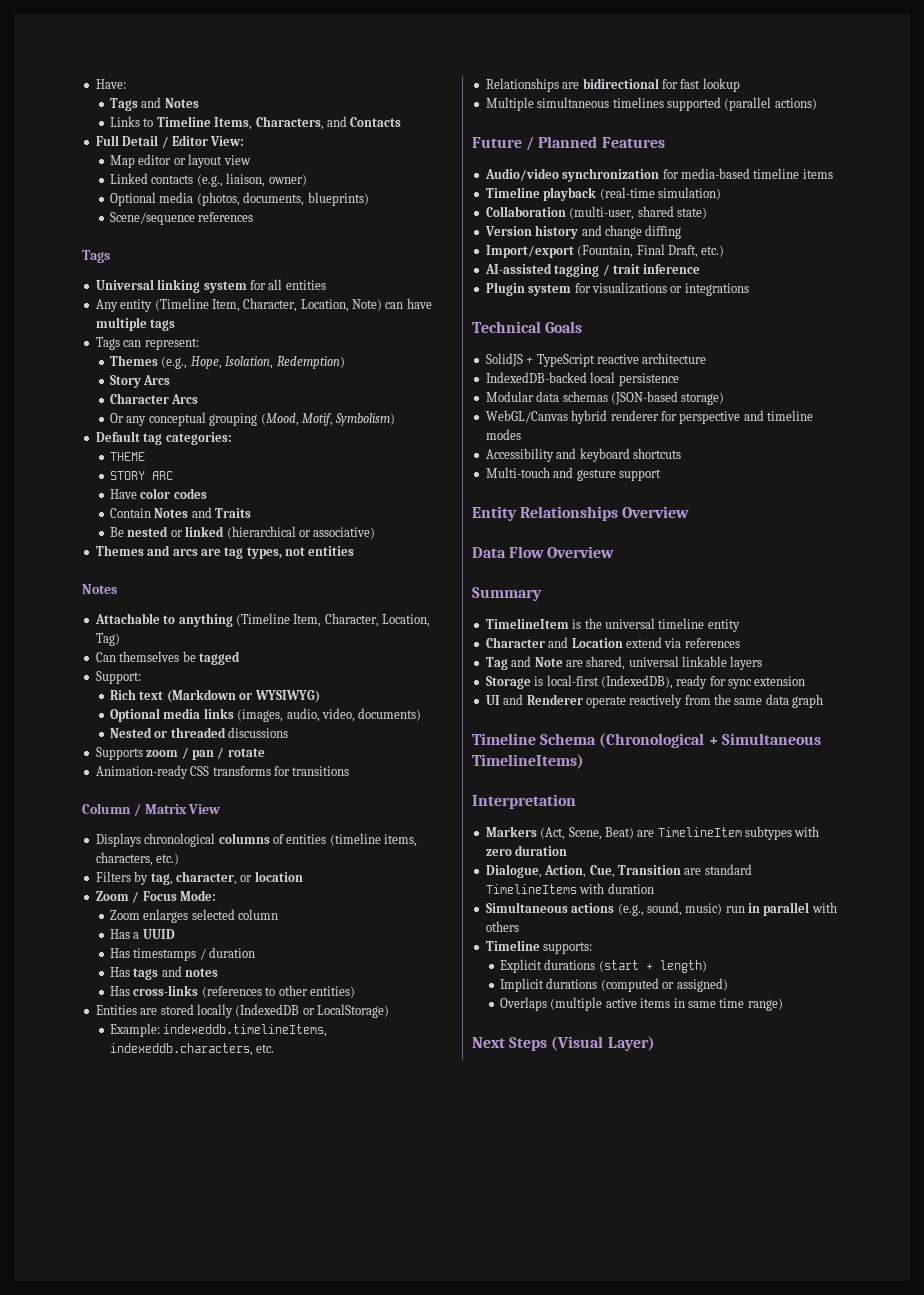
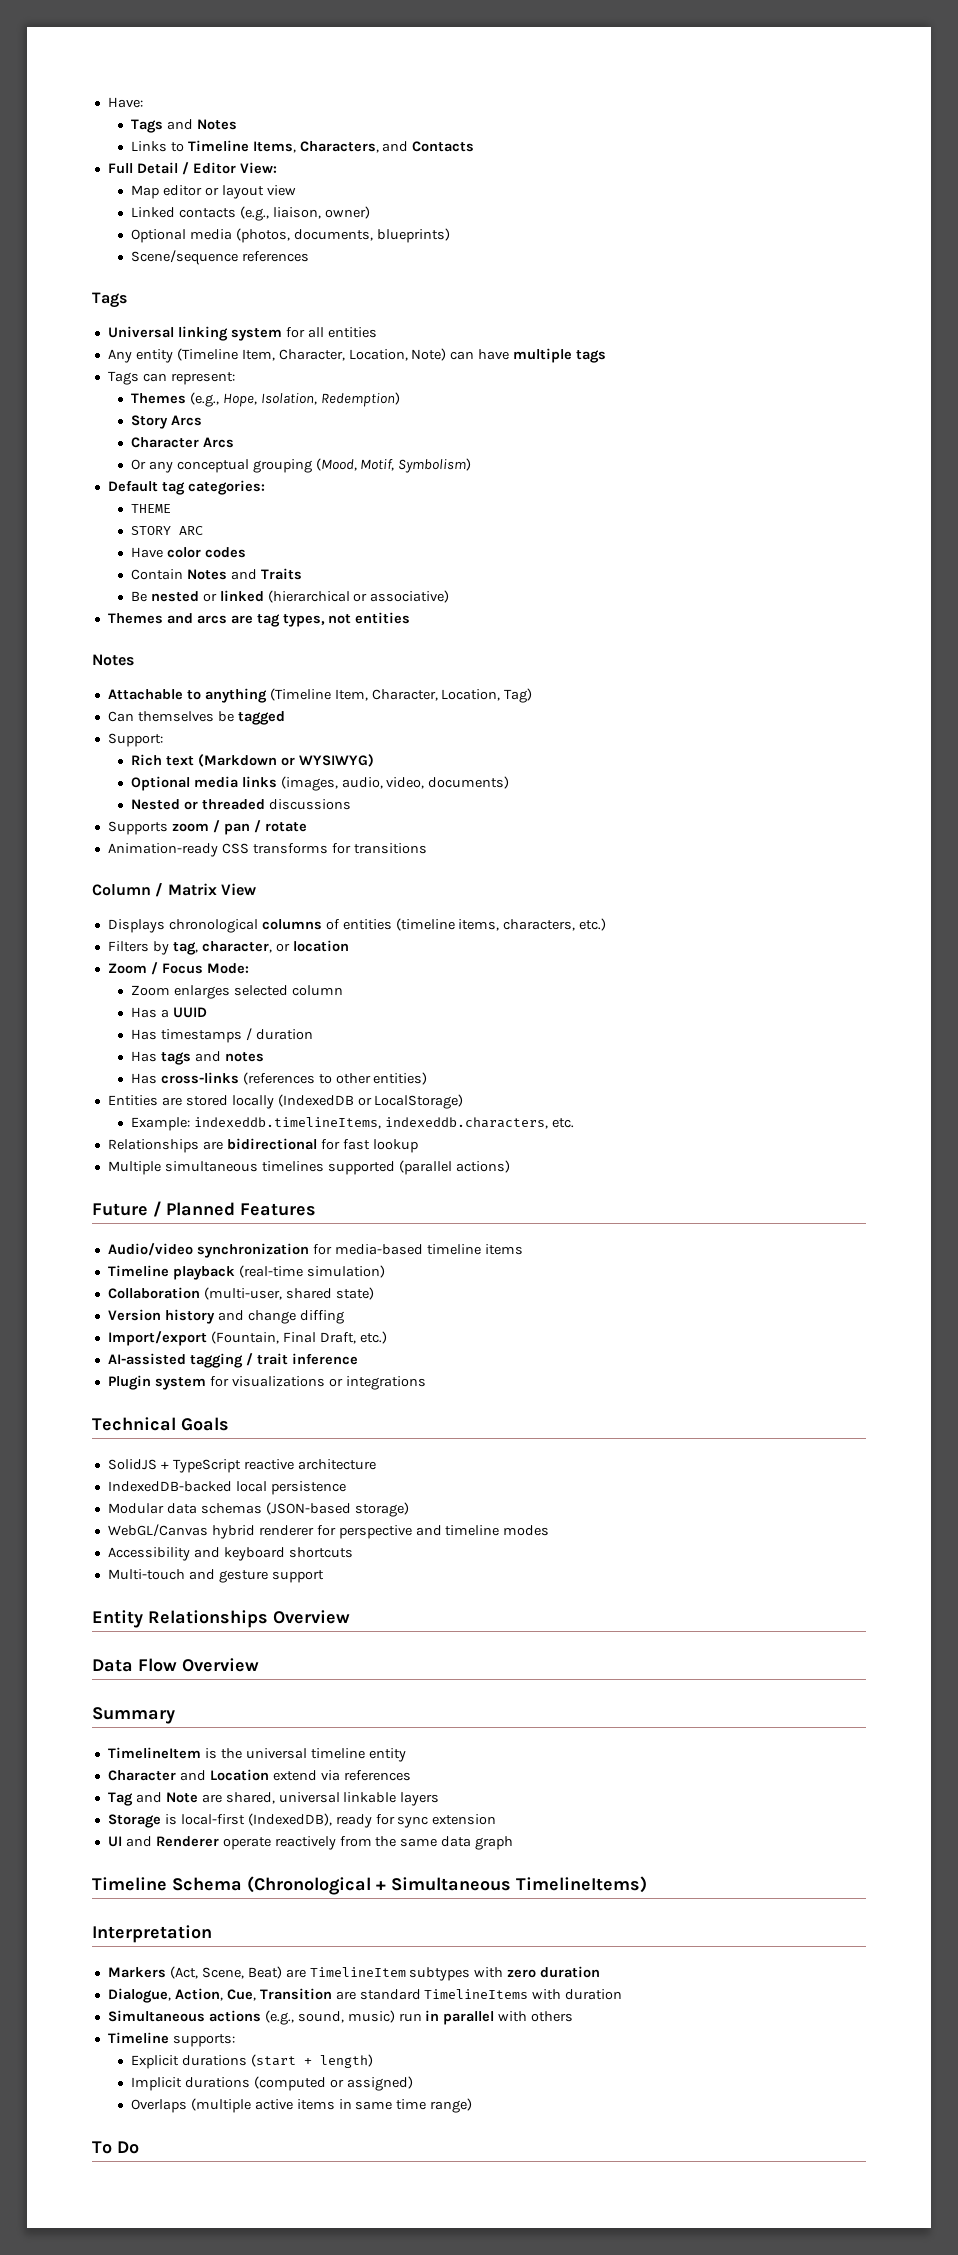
- Next Steps (Visual Layer)
+ To Do

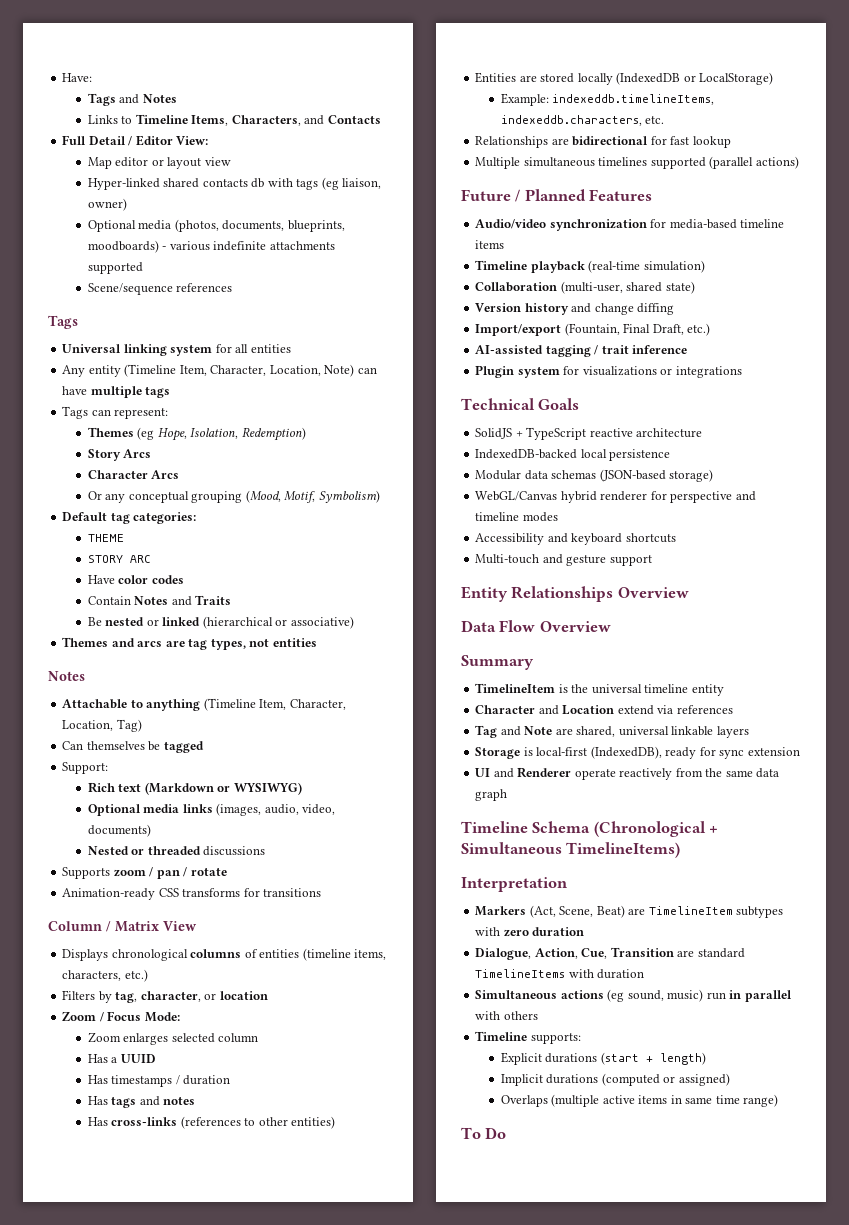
- Linked contacts (e.g., liaison, owner)
+ Hyper-linked shared contacts db with tags (eg liaison, owner)
- Optional media (photos, documents, blueprints)
+ Optional media (photos, documents, blueprints, moodboards) - various indefinite attachments supported
- Themes (e.g., Hope, Isolation, Redemption)
+ Themes (eg Hope, Isolation, Redemption)
- Simultaneous actions (e.g., sound, music) run in parallel with others
+ Simultaneous actions (eg sound, music) run in parallel with others

